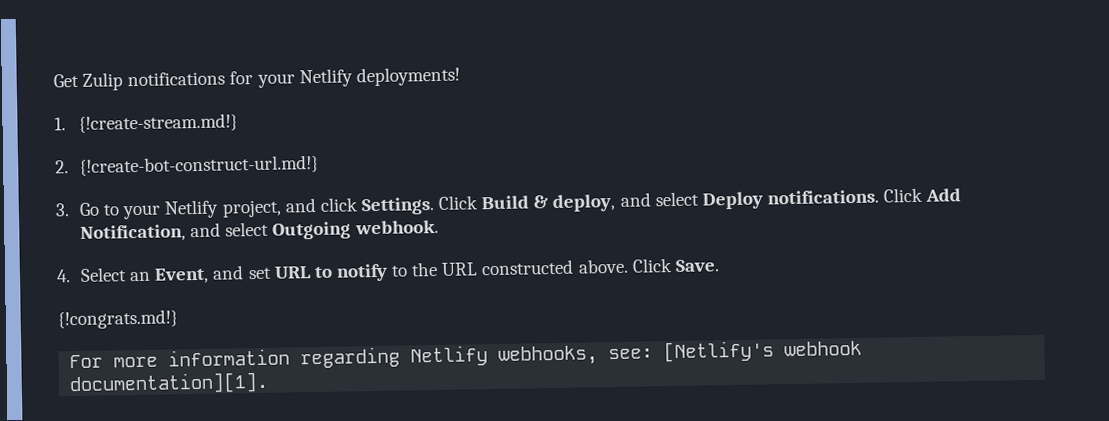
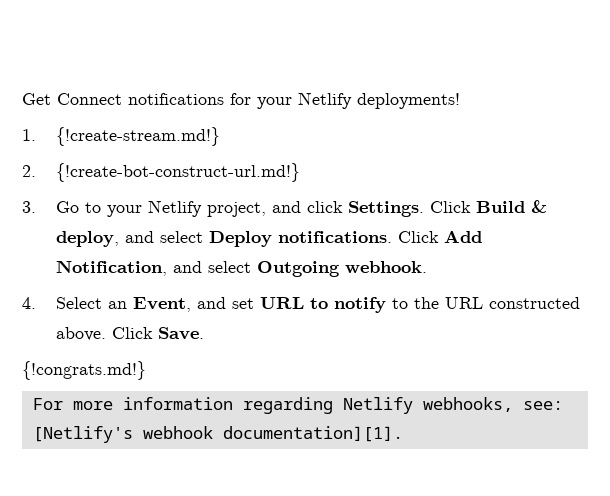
- Get Zulip notifications for your Netlify deployments!
+ Get Connect notifications for your Netlify deployments!

